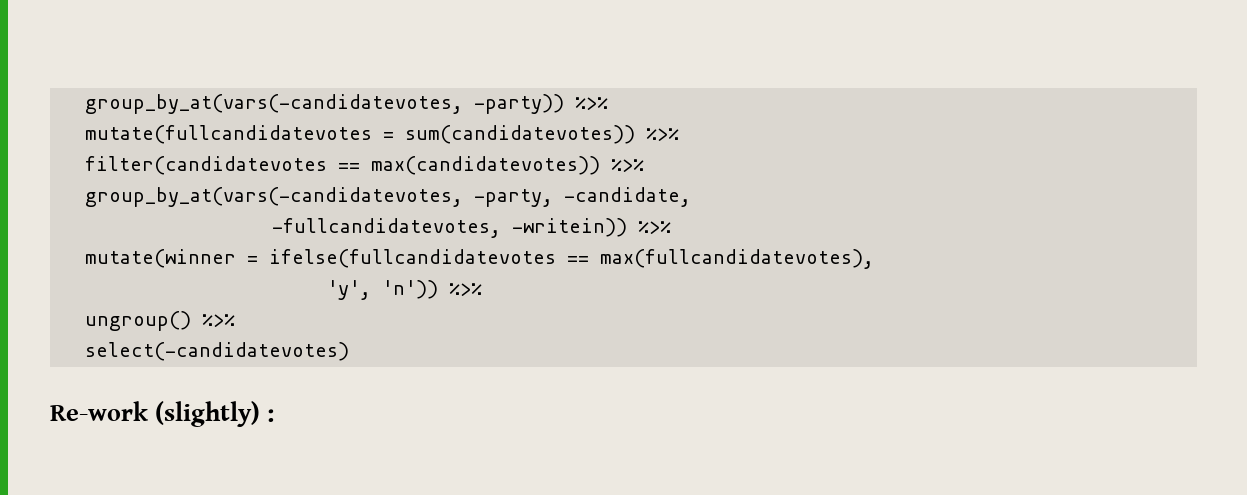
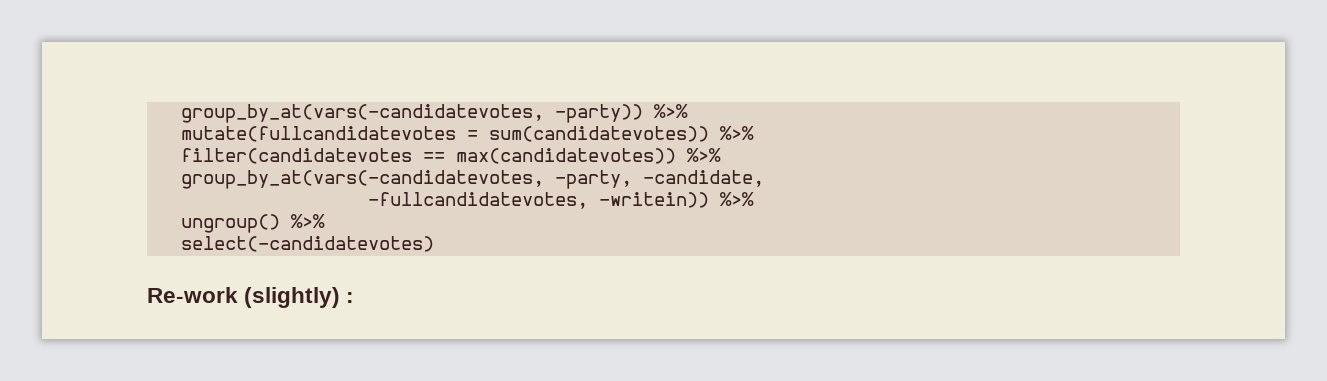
- mutate(winner = ifelse(fullcandidatevotes == max(fullcandidatevotes),
- 'y', 'n')) %>%

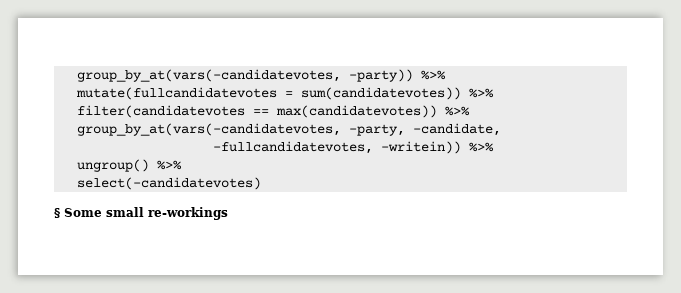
- Re-work (slightly) :
+ § Some small re-workings

